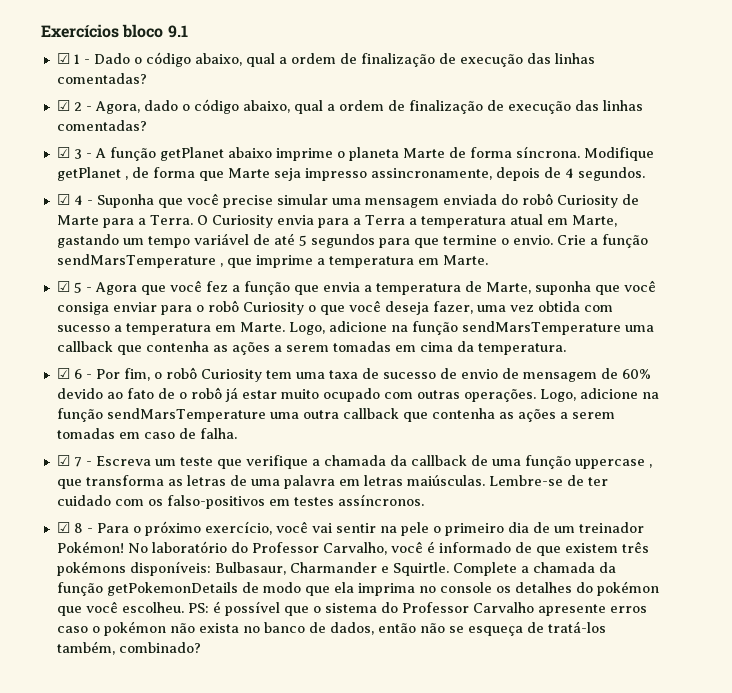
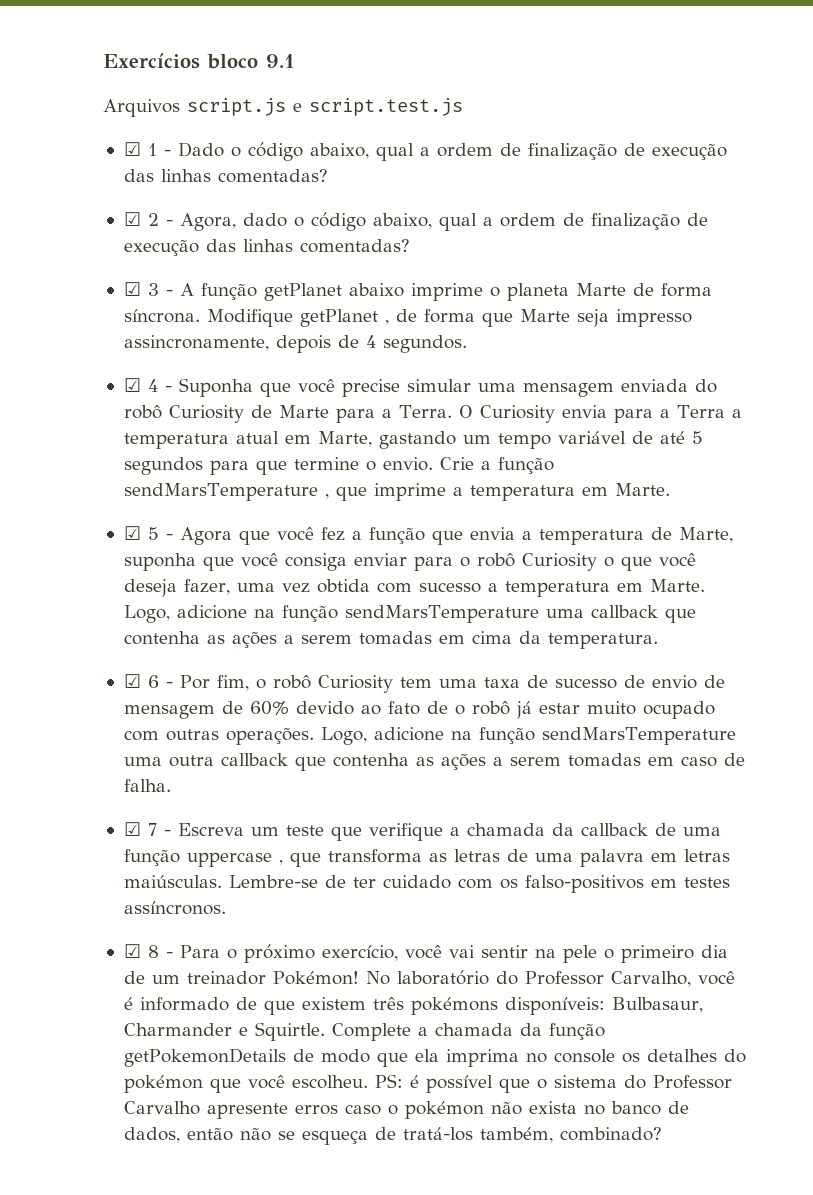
+ Arquivos script.js e script.test.js

